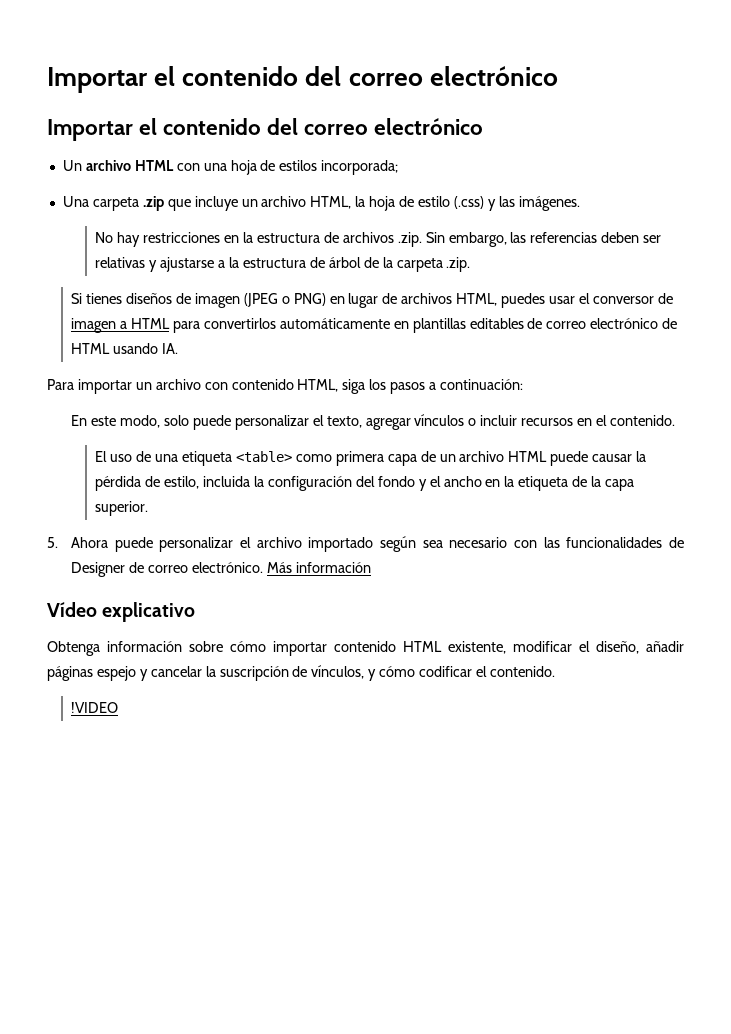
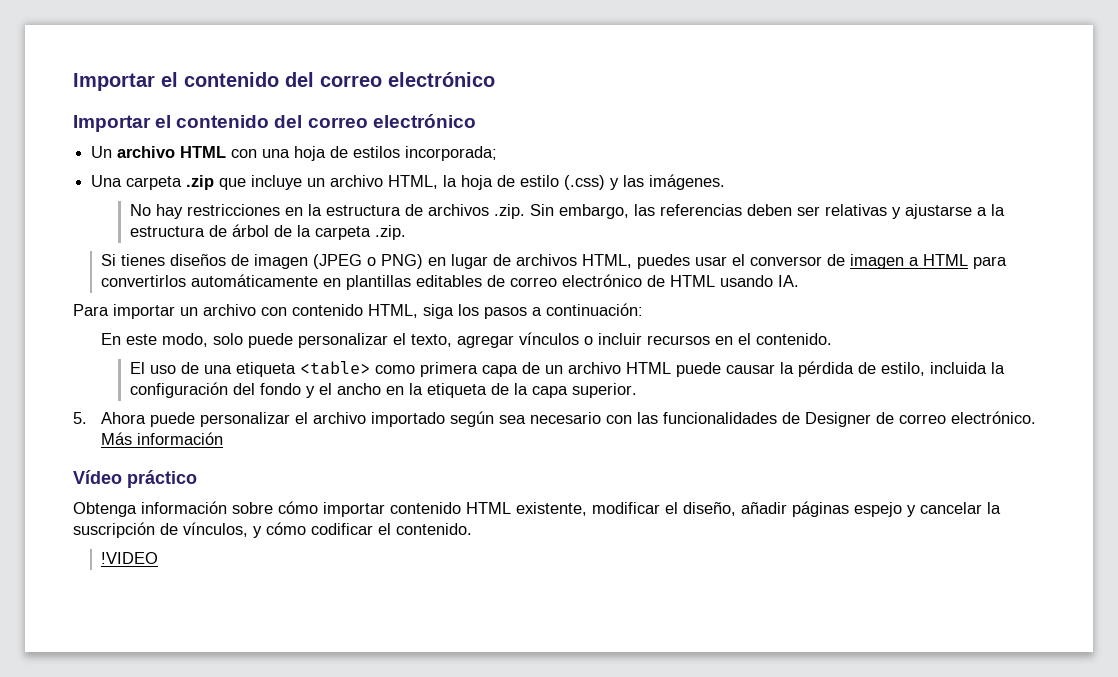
- Vídeo explicativo
+ Vídeo práctico

